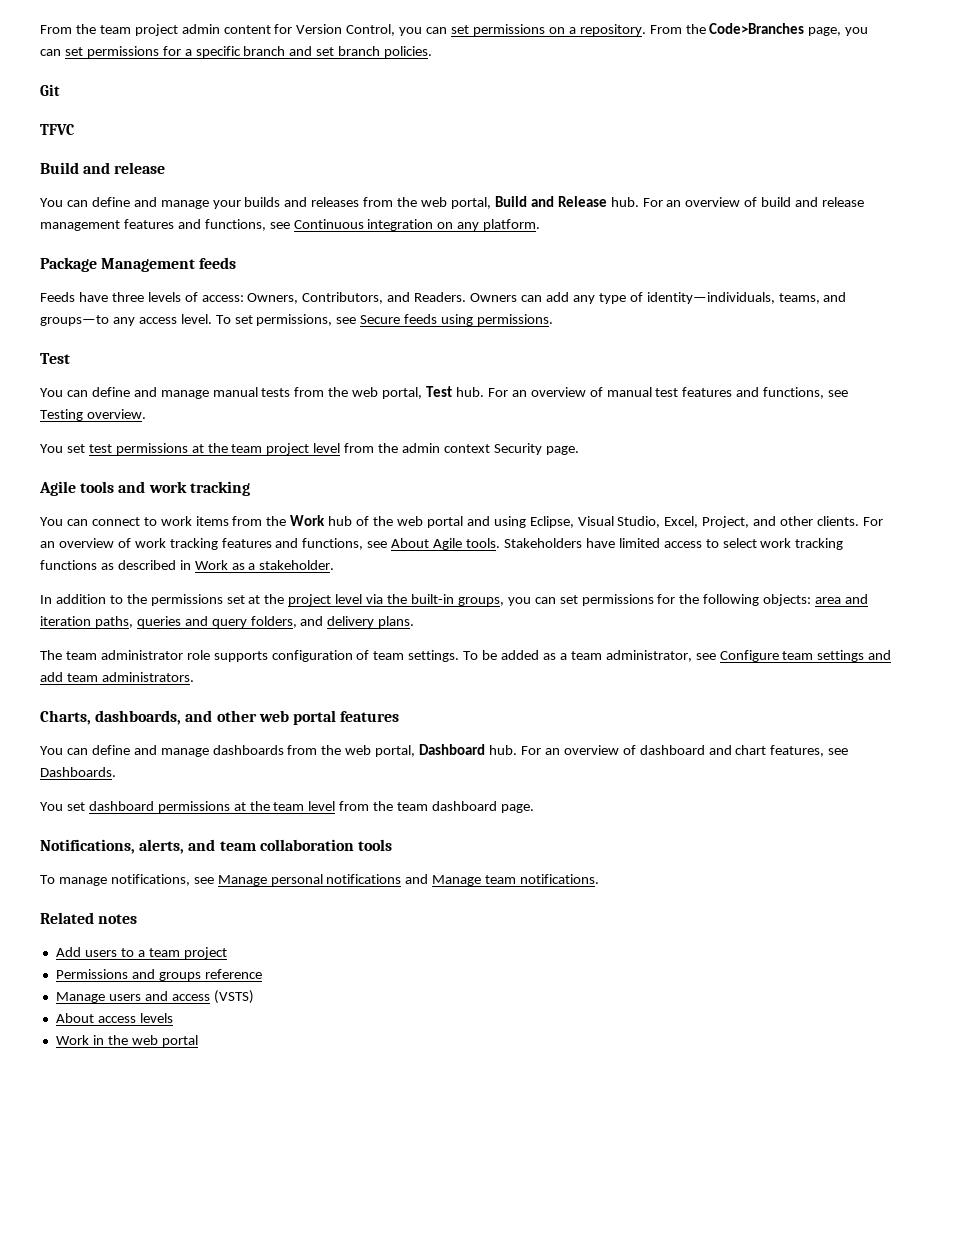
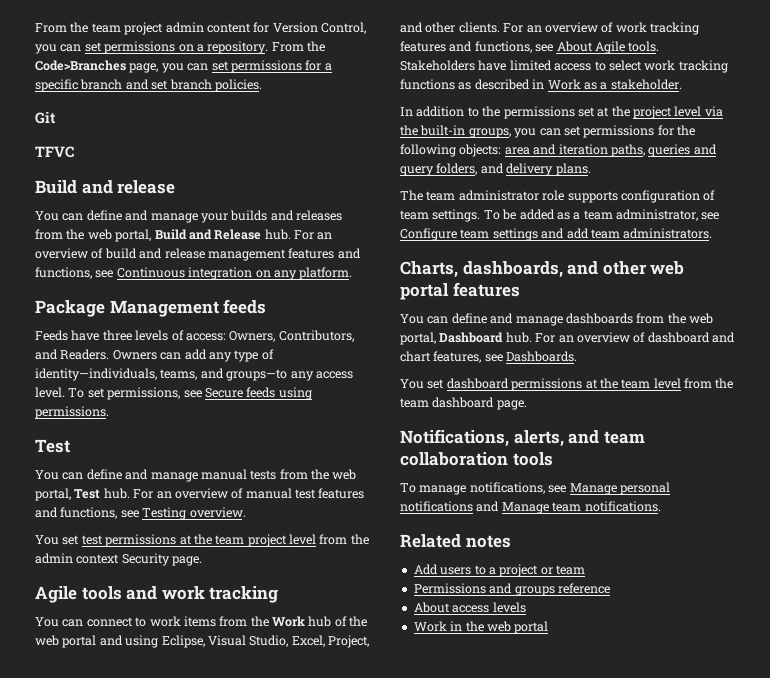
- Add users to a team project
+ Add users to a project or team
- Manage users and access (VSTS)

